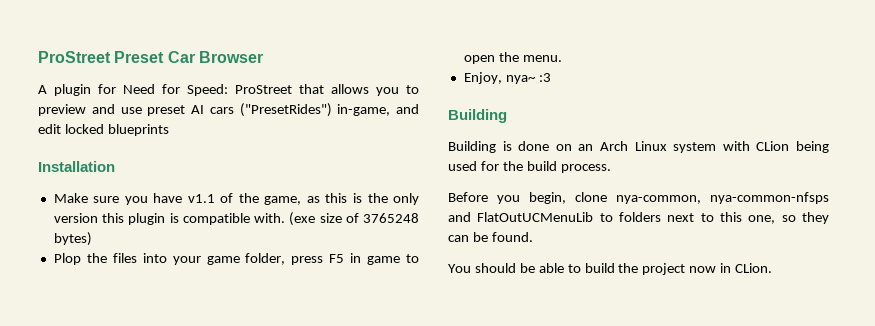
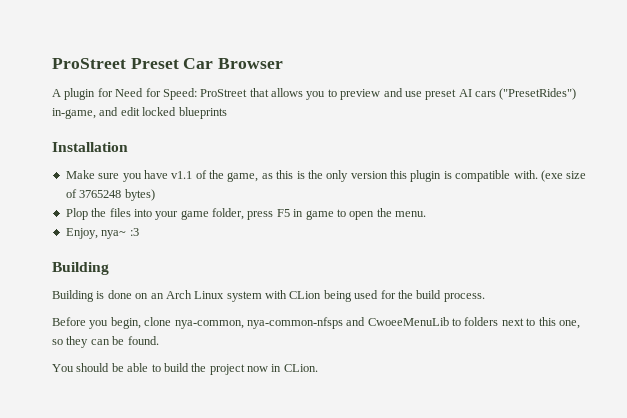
- Before you begin, clone nya-common, nya-common-nfsps and FlatOutUCMenuLib to folders next to this one, so they can be found.
+ Before you begin, clone nya-common, nya-common-nfsps and CwoeeMenuLib to folders next to this one, so they can be found.

